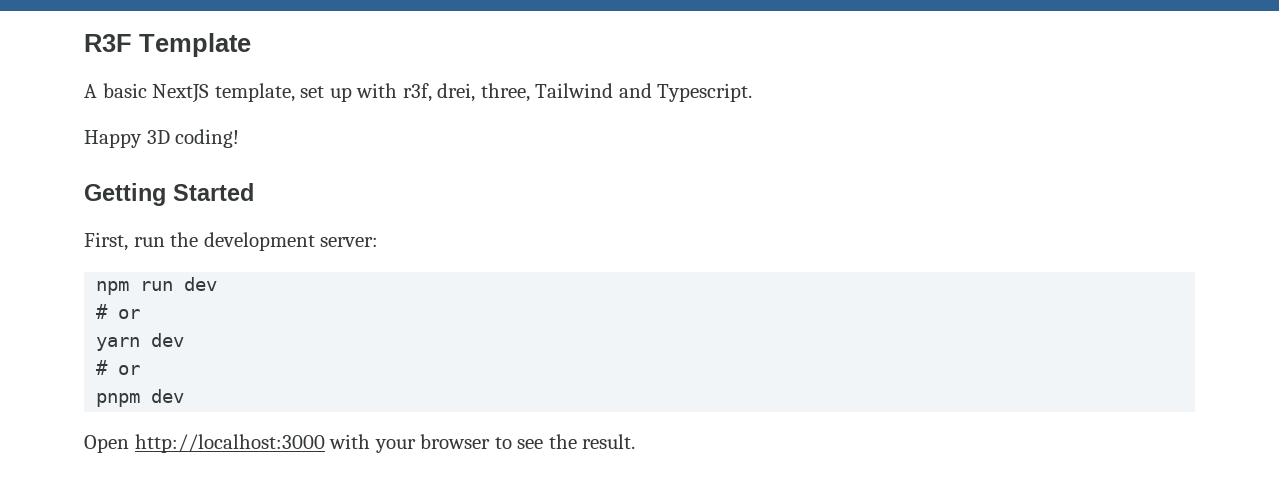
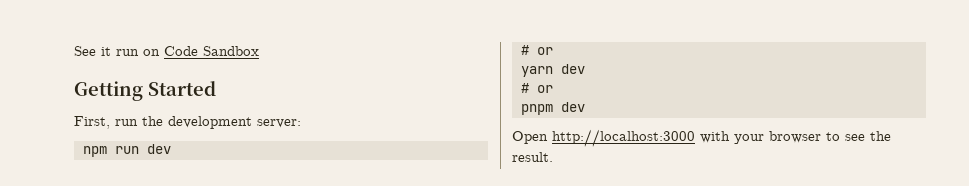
- R3F Template
- A basic NextJS template, set up with r3f, drei, three, Tailwind and Typescript.
- Happy 3D coding!
+ See it run on Code Sandbox

